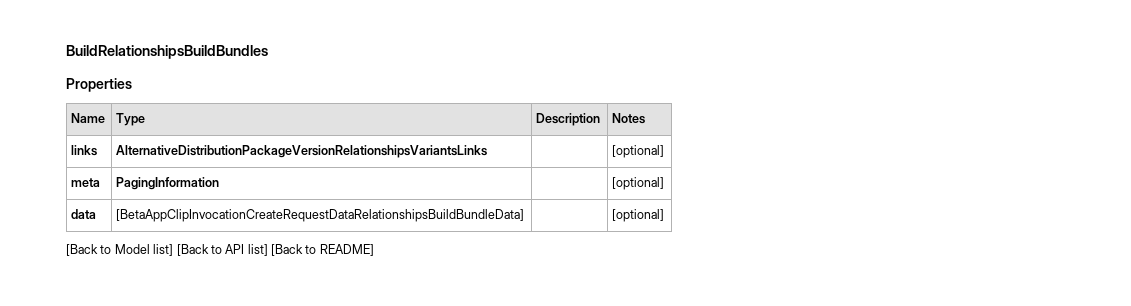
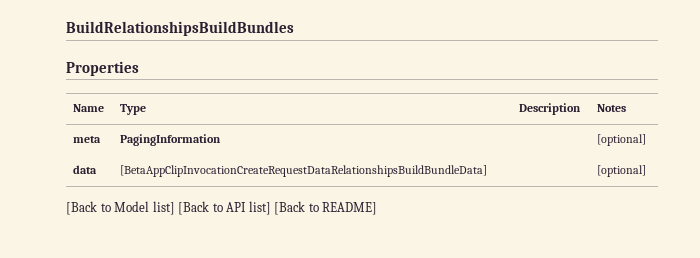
- links | AlternativeDistributionPackageVersionRelationshipsVariantsLinks | | [optional]

